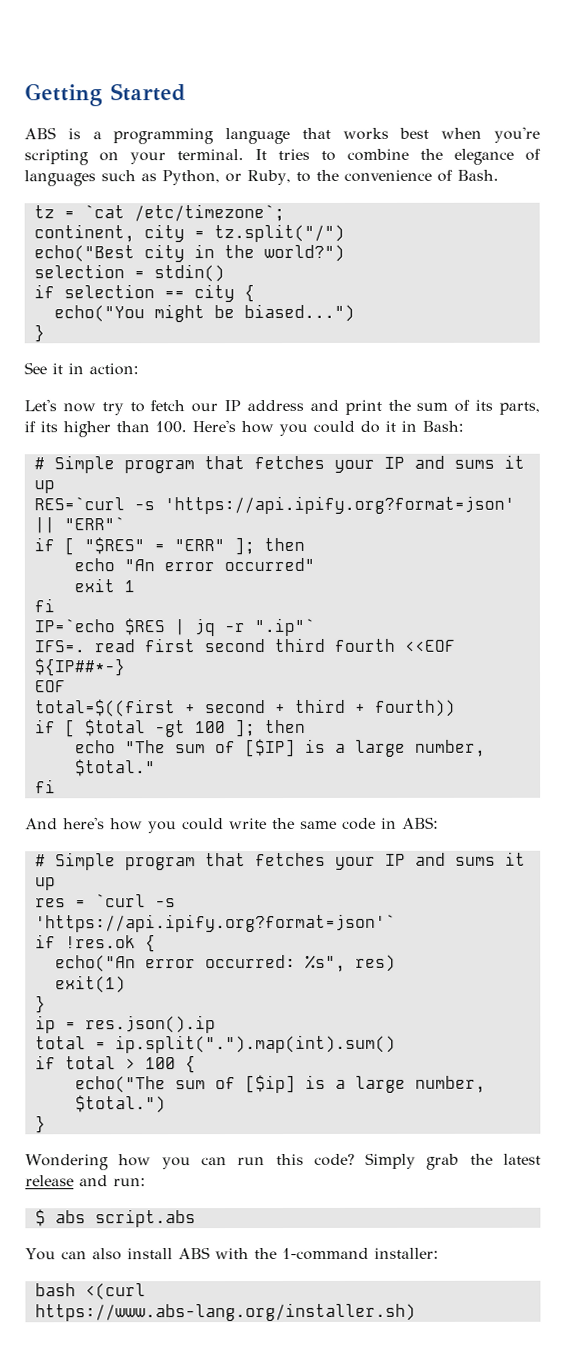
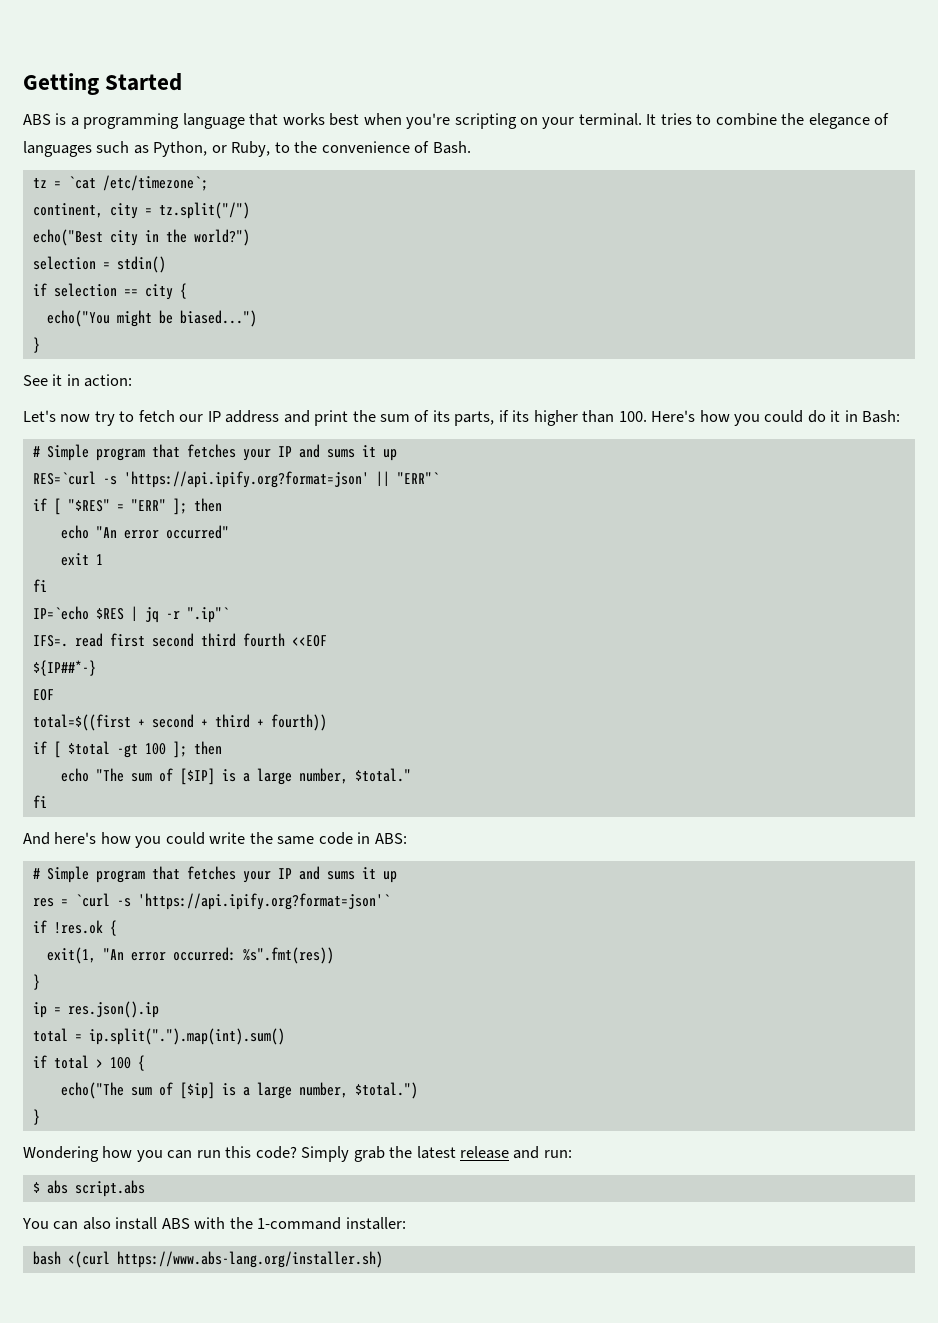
- echo("An error occurred: %s", res)
- exit(1)
+ exit(1, "An error occurred: %s".fmt(res))

